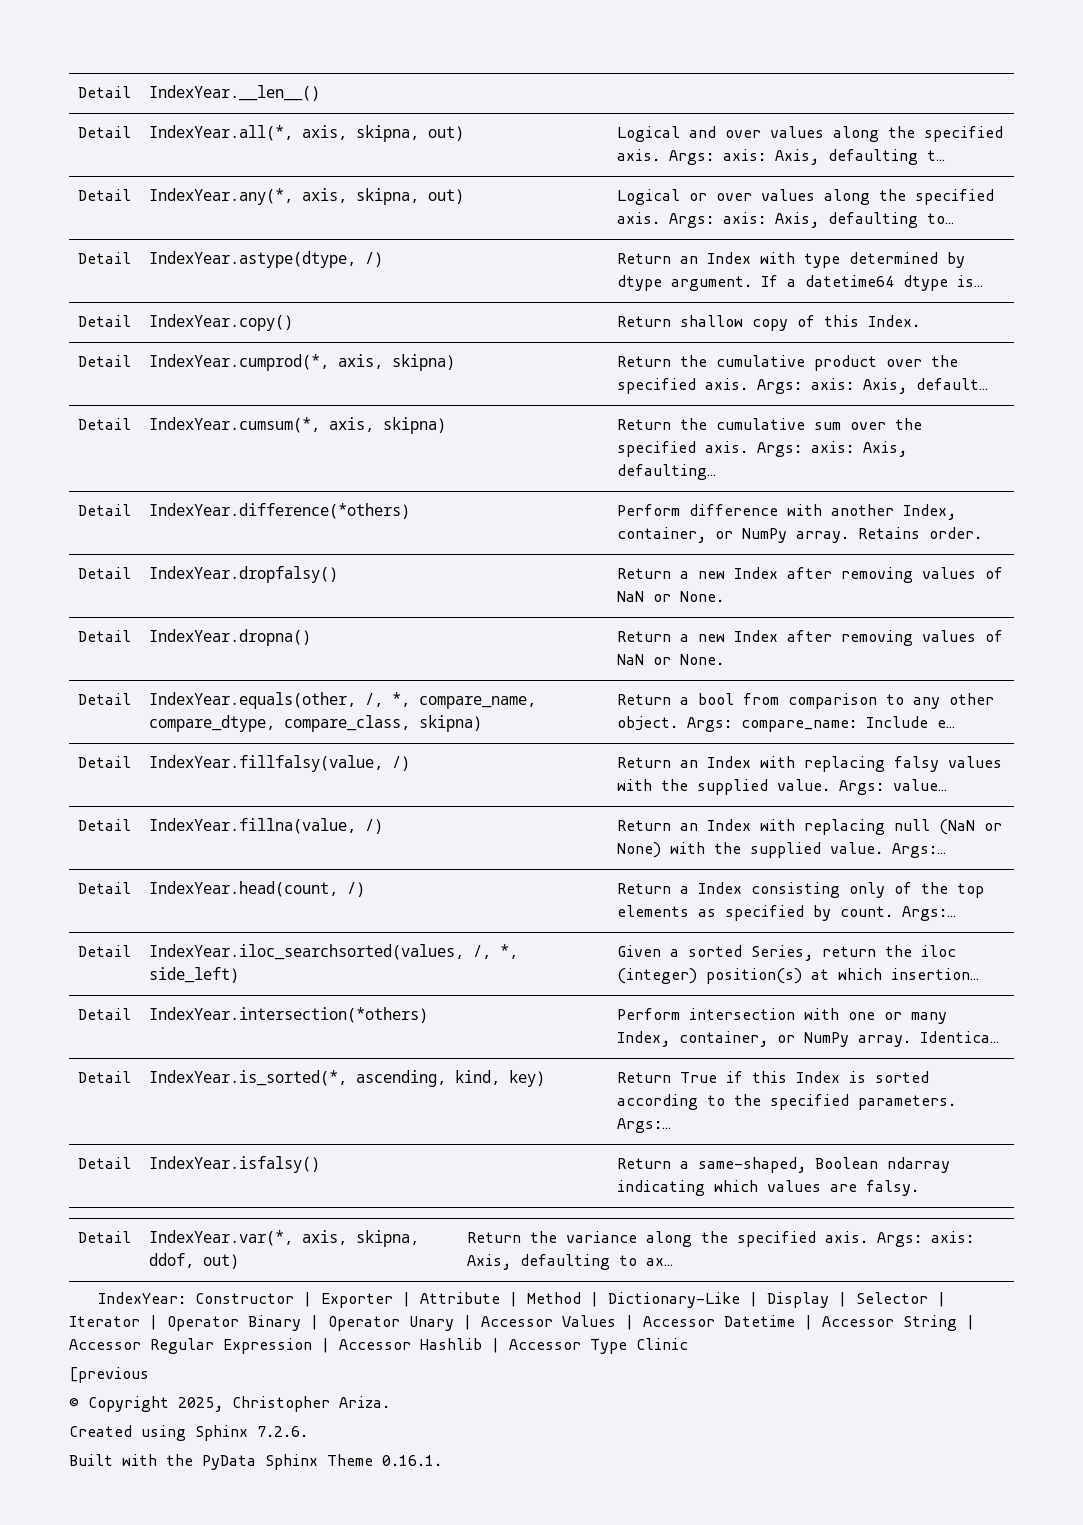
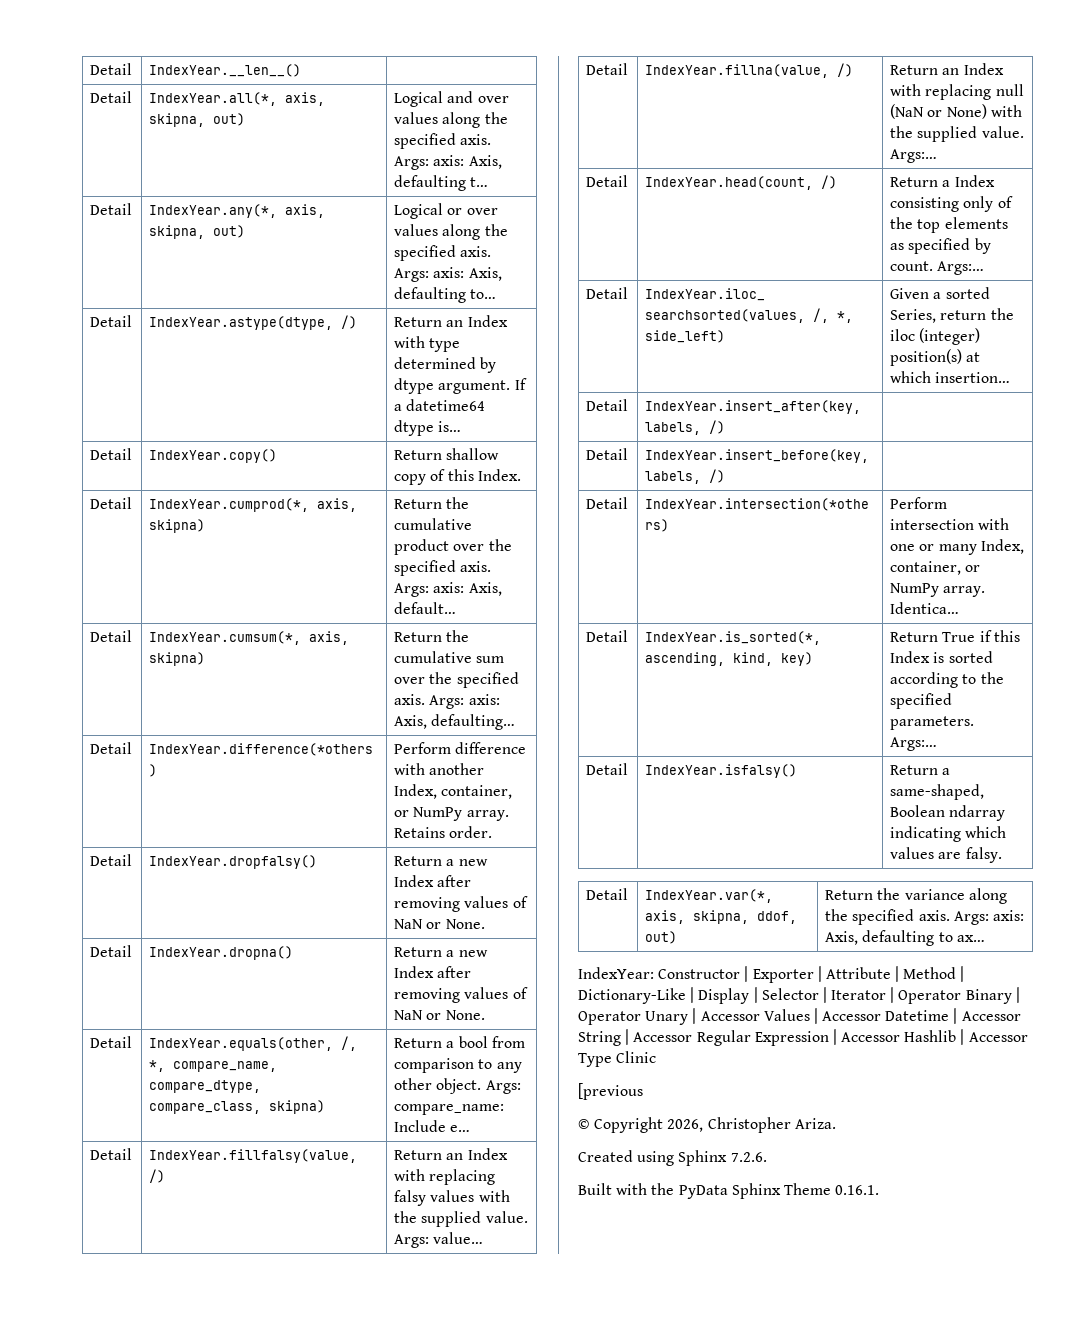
+ Detail | IndexYear.insert_after(key, labels, /) |
+ Detail | IndexYear.insert_before(key, labels, /) |
- © Copyright 2025, Christopher Ariza.
+ © Copyright 2026, Christopher Ariza.

